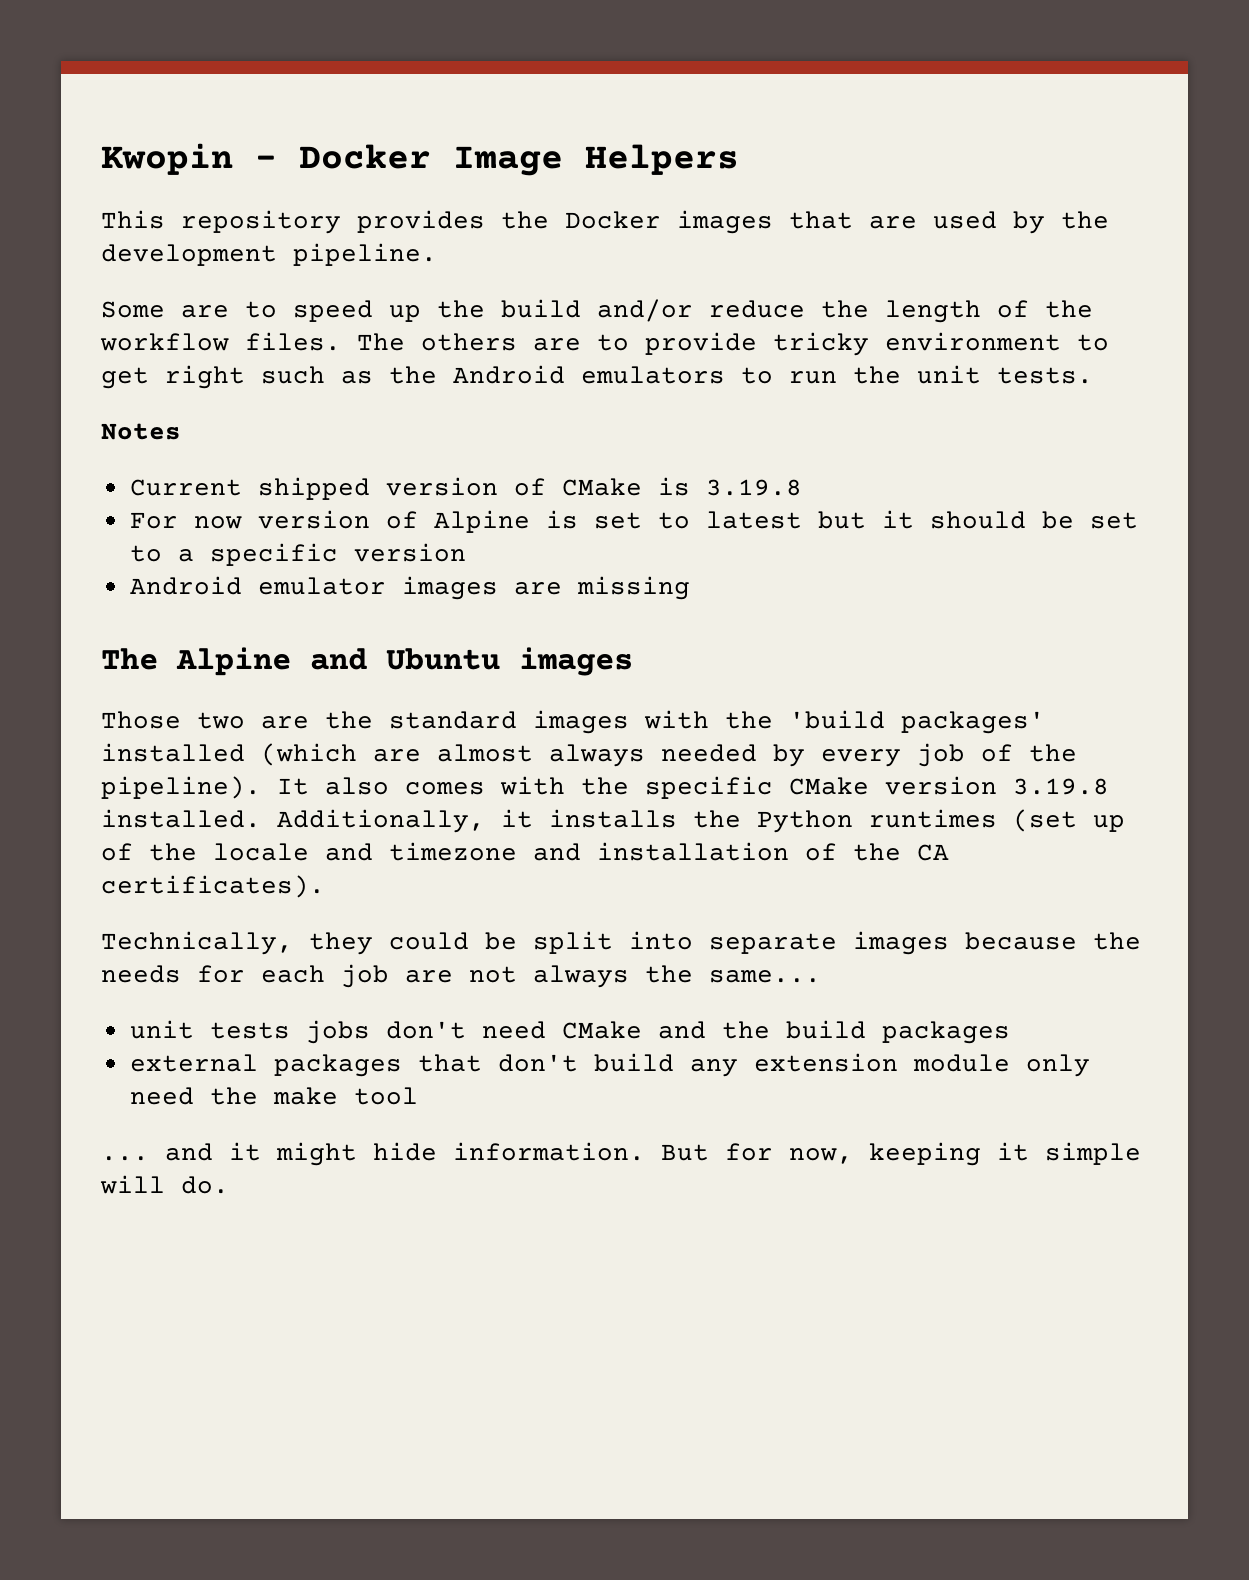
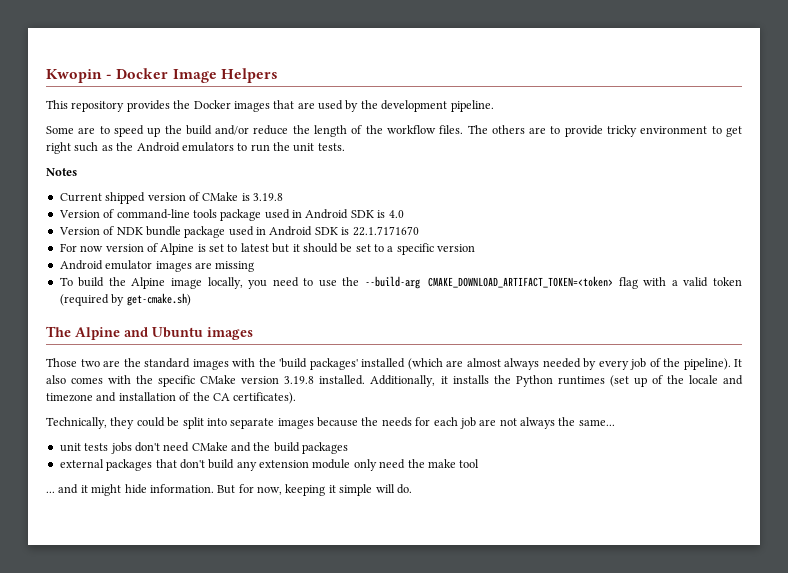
+ Version of command-line tools package used in Android SDK is 4.0
+ Version of NDK bundle package used in Android SDK is 22.1.7171670
+ To build the Alpine image locally, you need to use the --build-arg CMAKE_DOWNLOAD_ARTIFACT_TOKEN=<token> flag with a valid token (required by get-cmake.sh)

